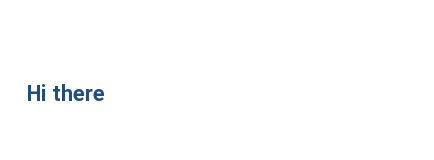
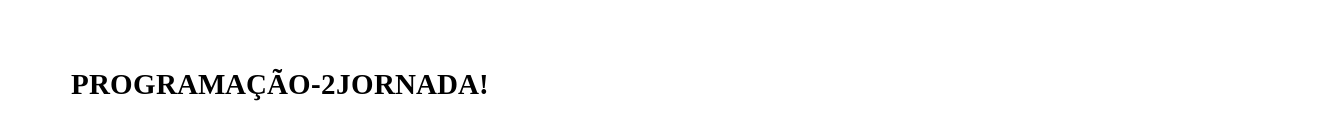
- Hi there
+ PROGRAMAÇÃO-2JORNADA!

